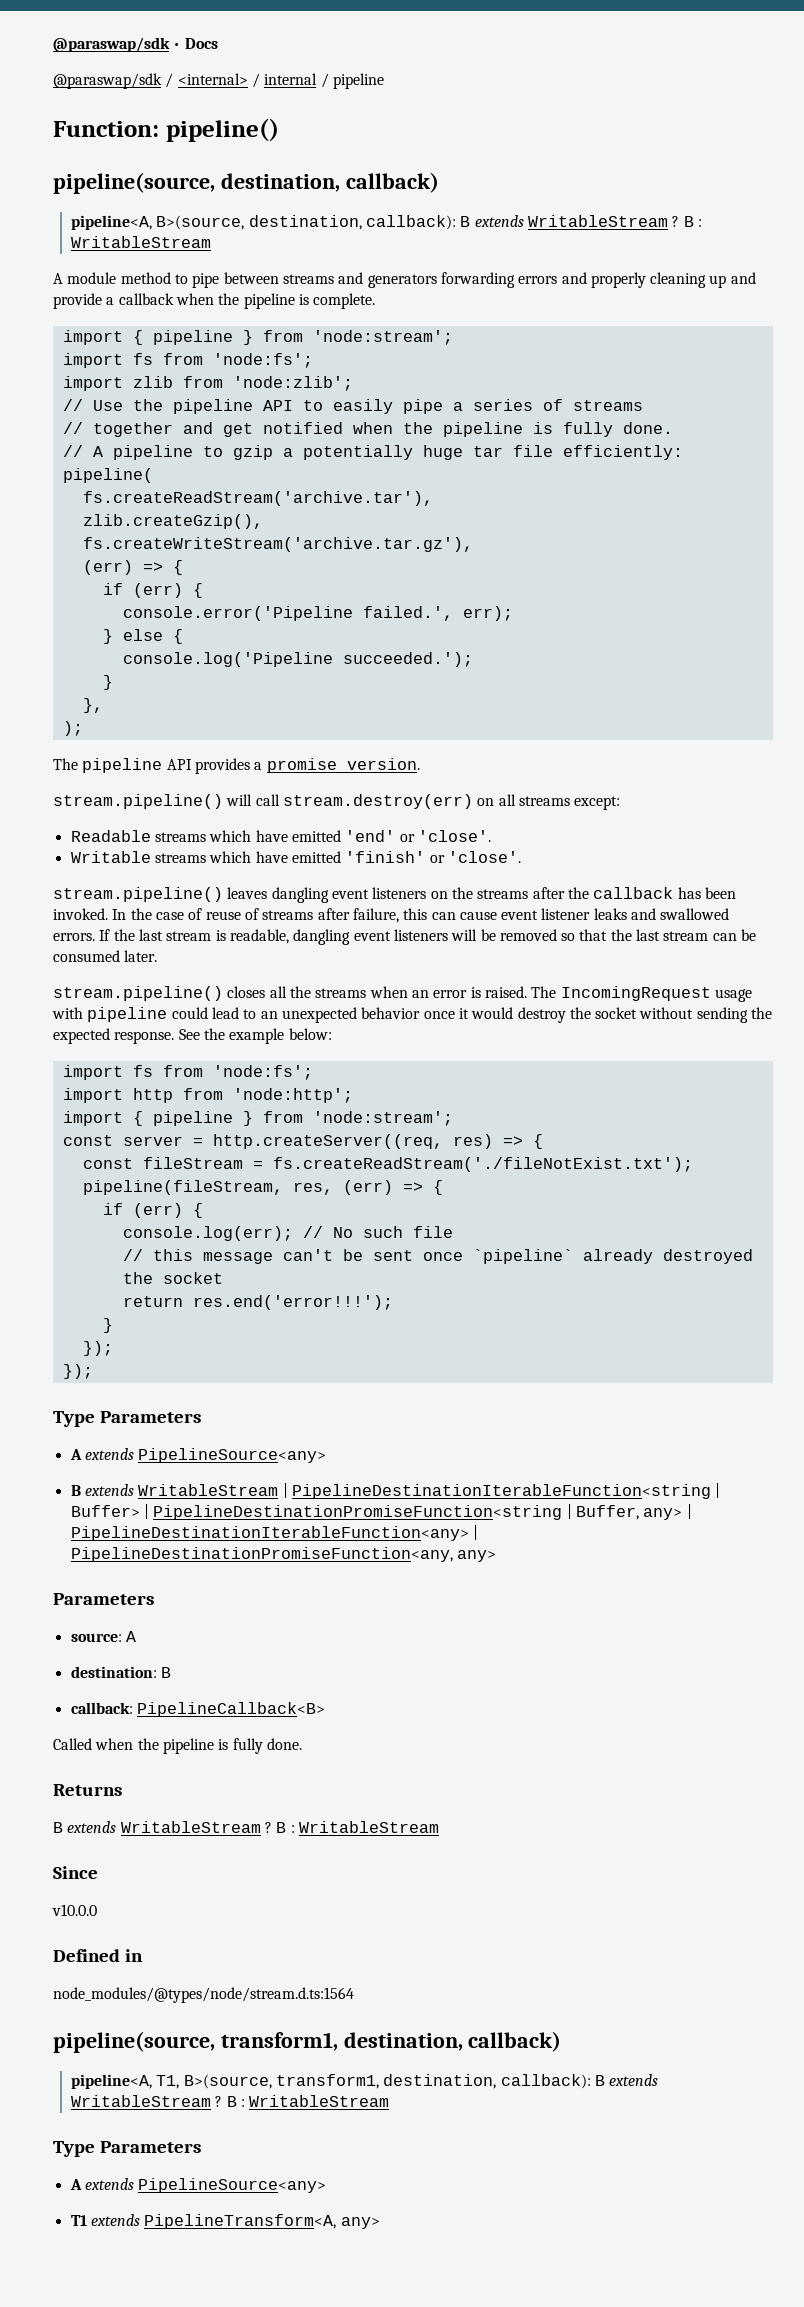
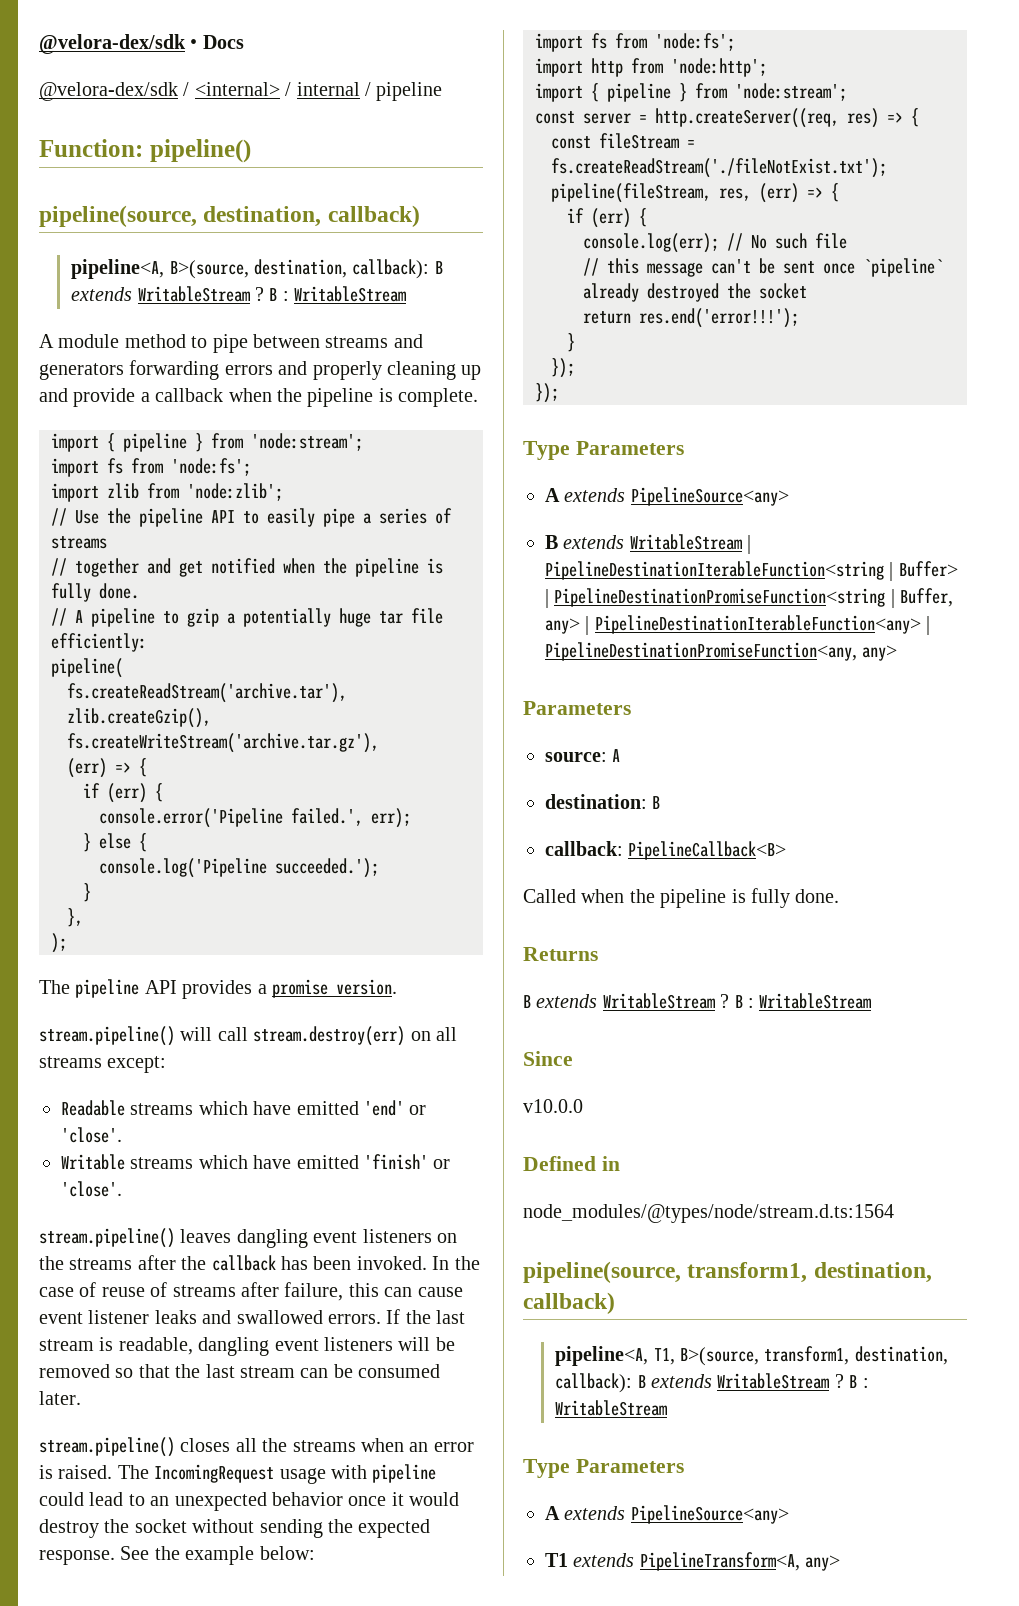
- @paraswap/sdk • Docs
+ @velora-dex/sdk • Docs
- @paraswap/sdk / <internal> / internal / pipeline
+ @velora-dex/sdk / <internal> / internal / pipeline

